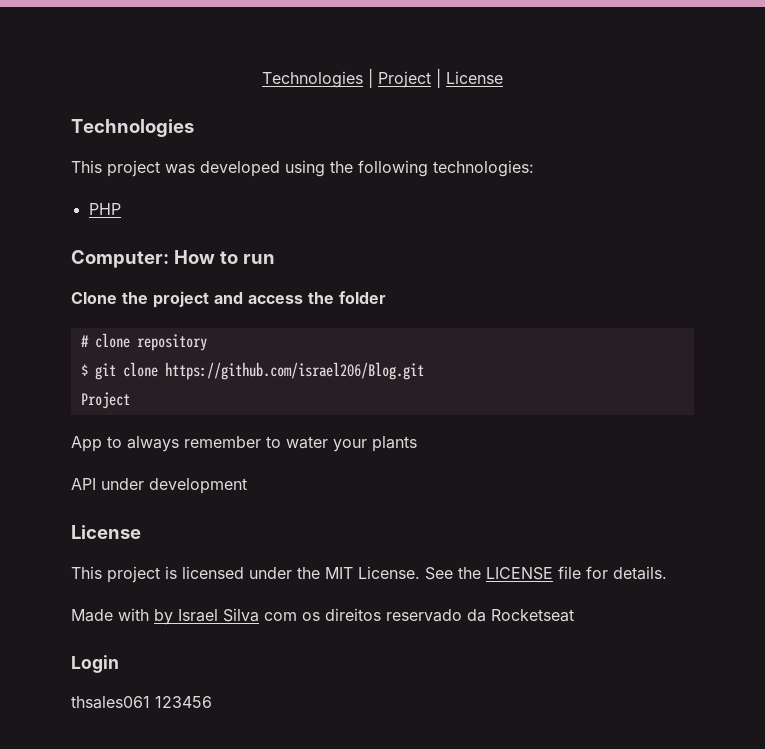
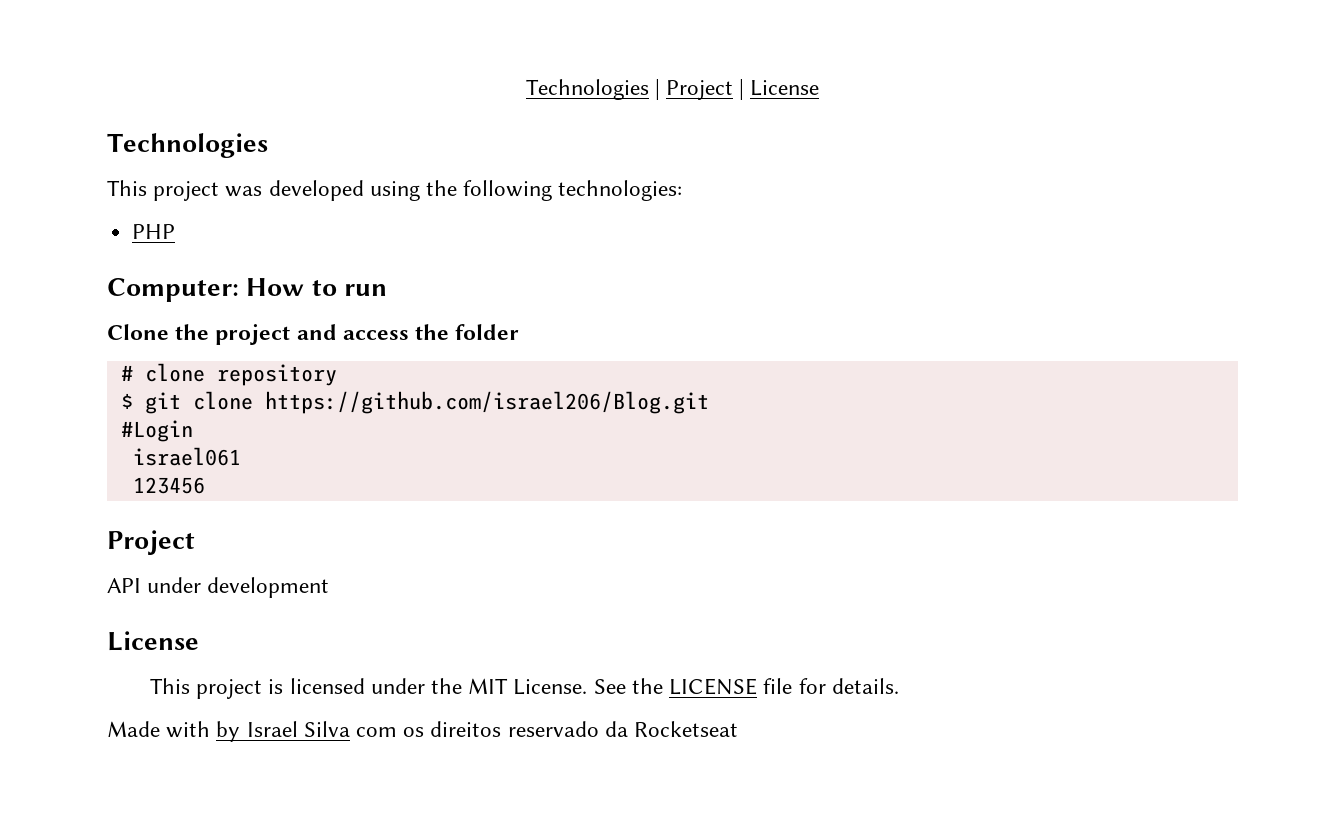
  $ git clone https://github.com/israel206/Blog.git
+ #Login
+ israel061
+ 123456
  Project
- App to always remember to water your plants
- Login
- thsales061 123456

